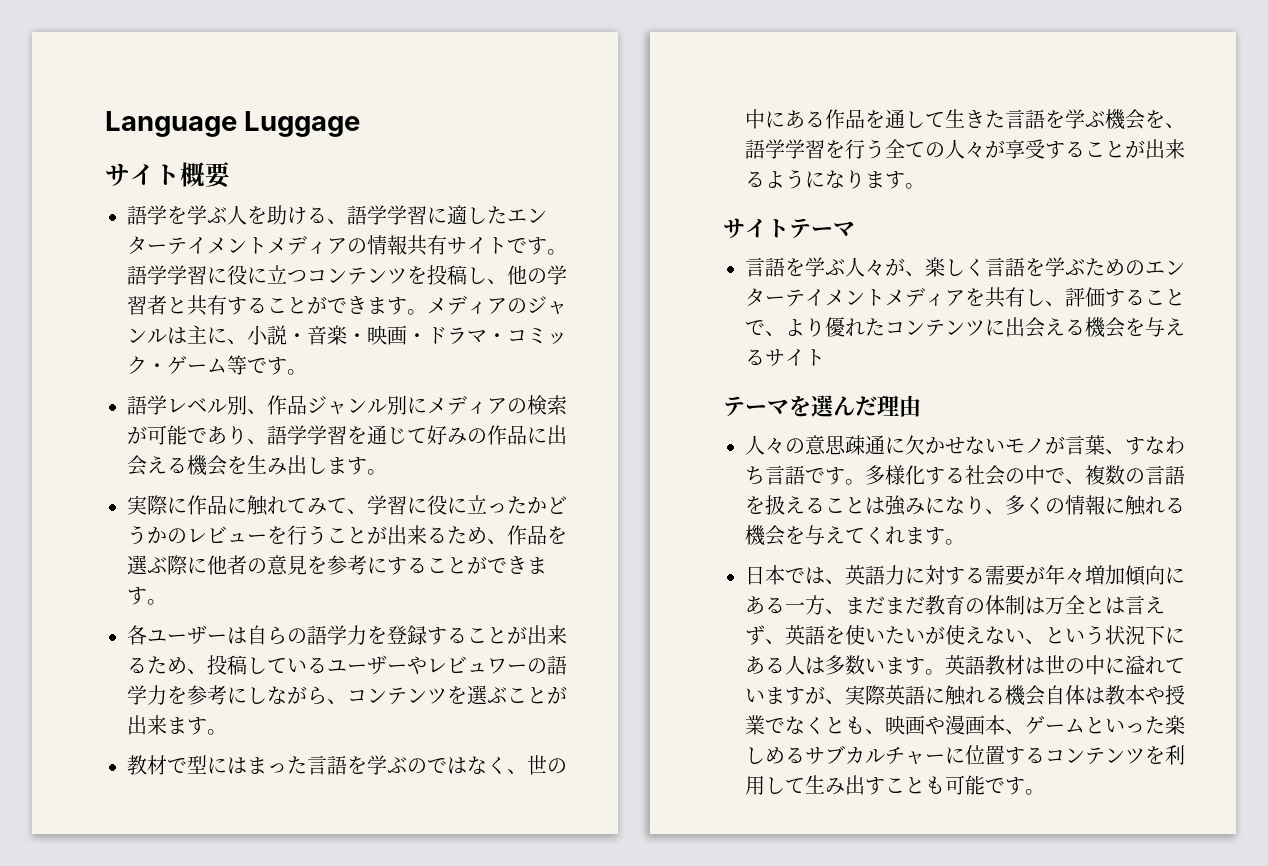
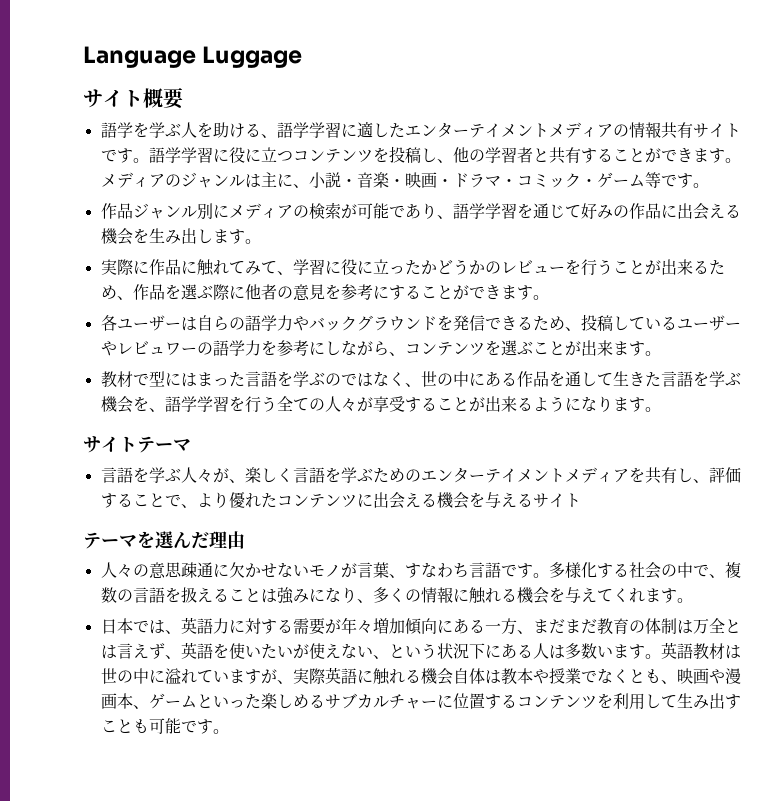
- 語学レベル別、作品ジャンル別にメディアの検索が可能であり、語学学習を通じて好みの作品に出会える機会を生み出します。
+ 作品ジャンル別にメディアの検索が可能であり、語学学習を通じて好みの作品に出会える機会を生み出します。
- 各ユーザーは自らの語学力を登録することが出来るため、投稿しているユーザーやレビュワーの語学力を参考にしながら、コンテンツを選ぶことが出来ます。
+ 各ユーザーは自らの語学力やバックグラウンドを発信できるため、投稿しているユーザーやレビュワーの語学力を参考にしながら、コンテンツを選ぶことが出来ます。

